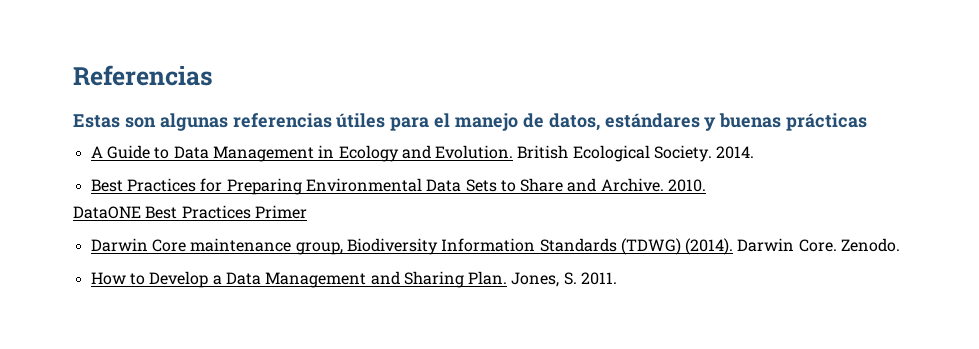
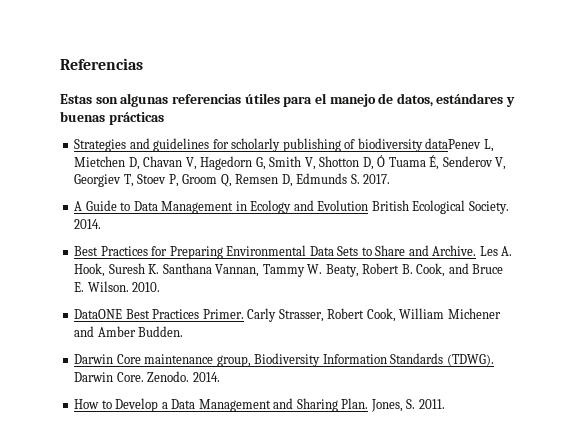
+ Strategies and guidelines for scholarly publishing of biodiversity dataPenev L, Mietchen D, Chavan V, Hagedorn G, Smith V, Shotton D, Ó Tuama É, Senderov V, Georgiev T, Stoev P, Groom Q, Remsen D, Edmunds S. 2017.
- A Guide to Data Management in Ecology and Evolution. British Ecological Society.
+ A Guide to Data Management in Ecology and Evolution British Ecological Society.
- 2010.
- DataONE Best Practices Primer
+ Les A. Hook, Suresh K. Santhana Vannan, Tammy W. Beaty, Robert B. Cook, and Bruce E. Wilson. 2010.
+ DataONE Best Practices Primer. Carly Strasser, Robert Cook, William Michener and Amber Budden.
- Darwin Core maintenance group, Biodiversity Information Standards (TDWG) (2014).
+ Darwin Core maintenance group, Biodiversity Information Standards (TDWG).
- Zenodo.
+ Zenodo. 2014.

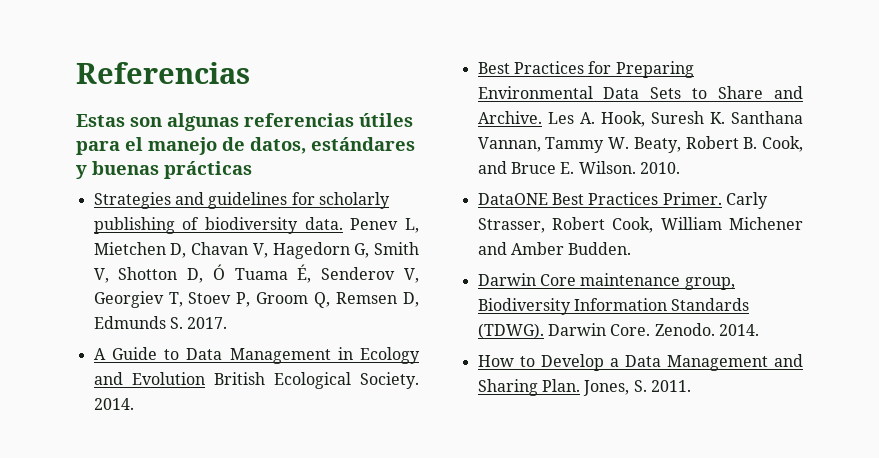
- Strategies and guidelines for scholarly publishing of biodiversity dataPenev L, Mietchen D, Chavan V, Hagedorn G, Smith V, Shotton D, Ó Tuama É, Senderov V, Georgiev T, Stoev P, Groom Q, Remsen D, Edmunds S. 2017.
+ Strategies and guidelines for scholarly publishing of biodiversity data. Penev L, Mietchen D, Chavan V, Hagedorn G, Smith V, Shotton D, Ó Tuama É, Senderov V, Georgiev T, Stoev P, Groom Q, Remsen D, Edmunds S. 2017.

